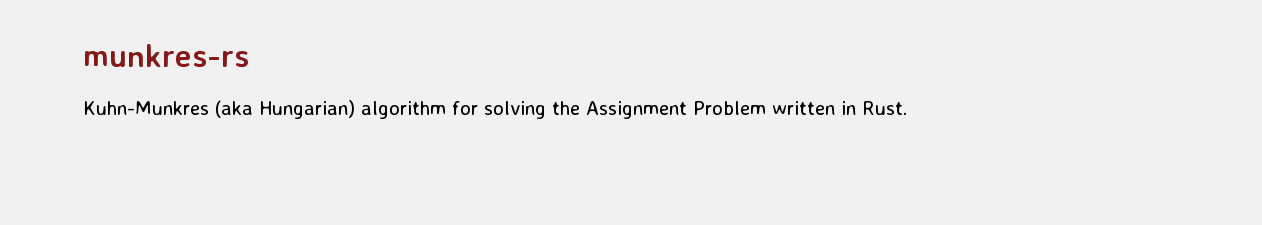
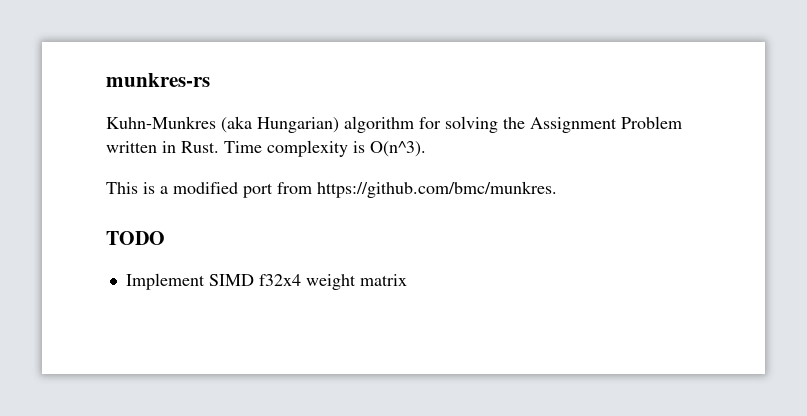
+ Time complexity is O(n^3).
+ This is a modified port from https://github.com/bmc/munkres.
+ TODO
+ Implement SIMD f32x4 weight matrix

